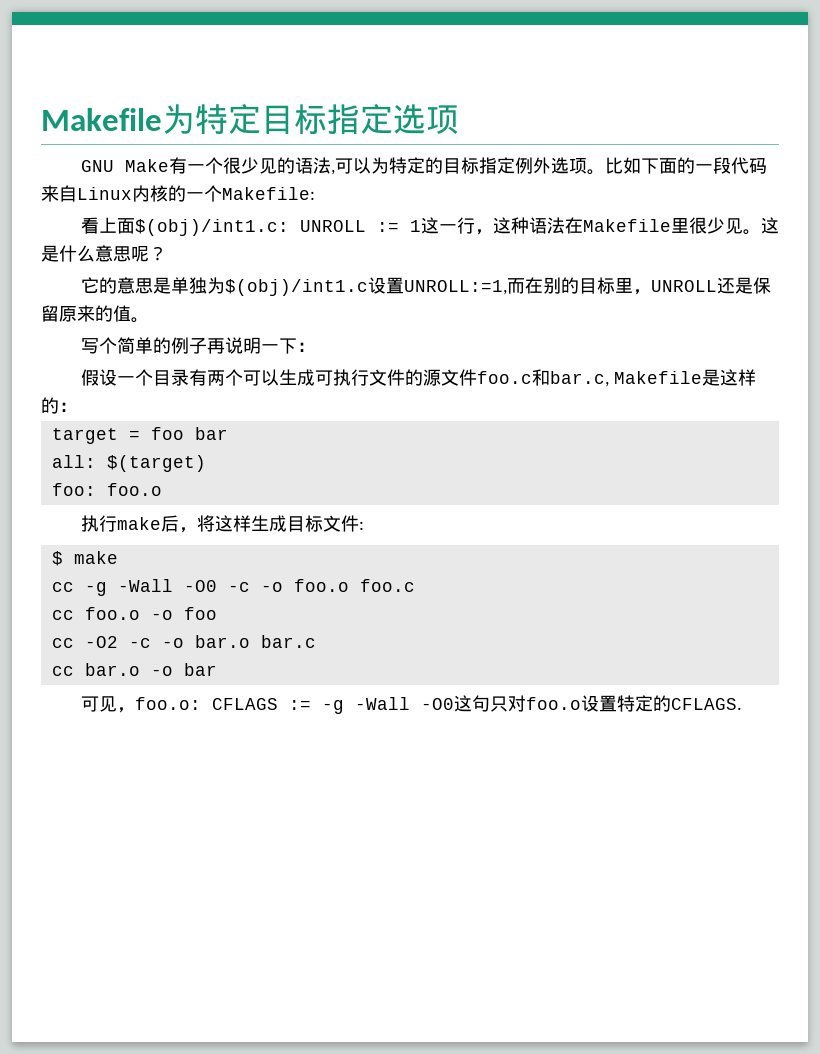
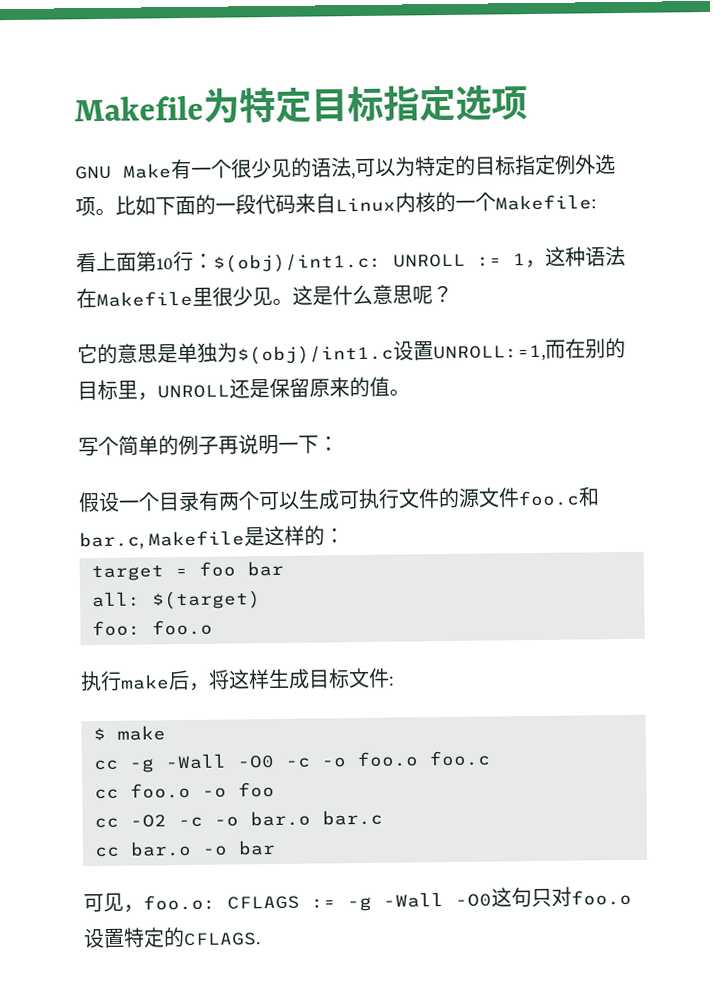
- 看上面$(obj)/int1.c: UNROLL := 1这一行，这种语法在Makefile里很少见。
+ 看上面第10行：$(obj)/int1.c: UNROLL := 1，这种语法在Makefile里很少见。

